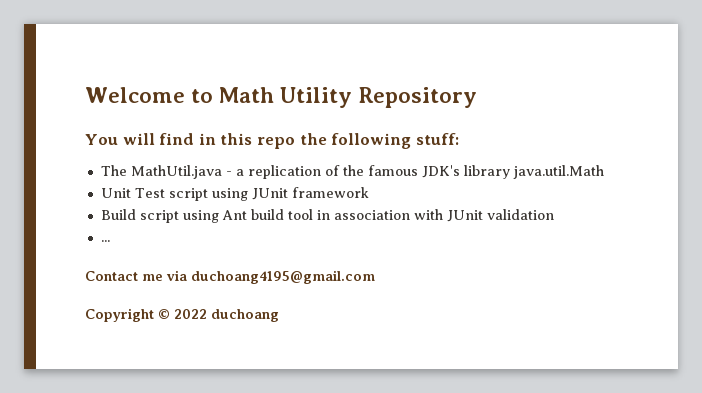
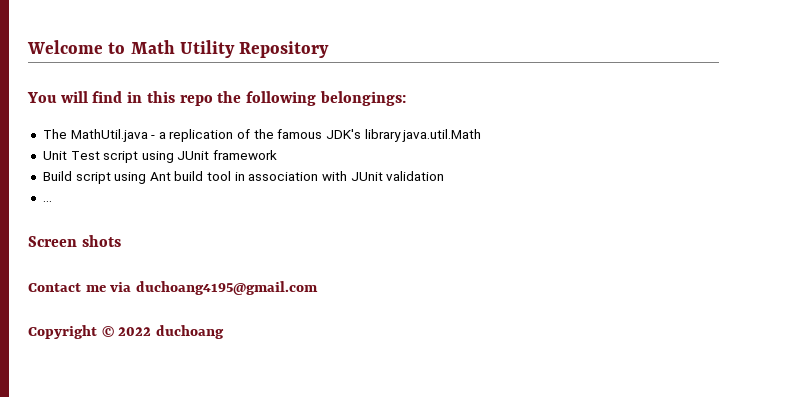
- You will find in this repo the following stuff:
+ You will find in this repo the following belongings:
+ Screen shots

